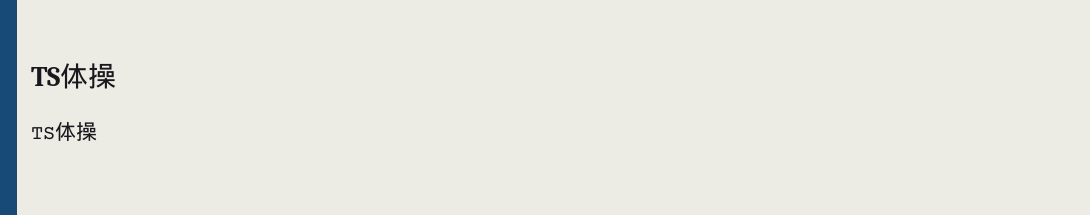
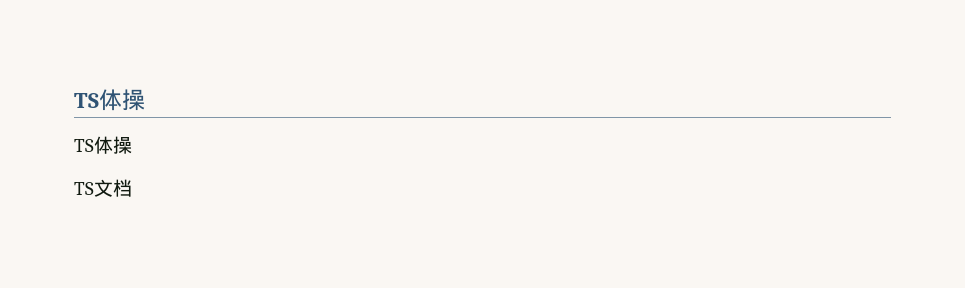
+ TS文档

